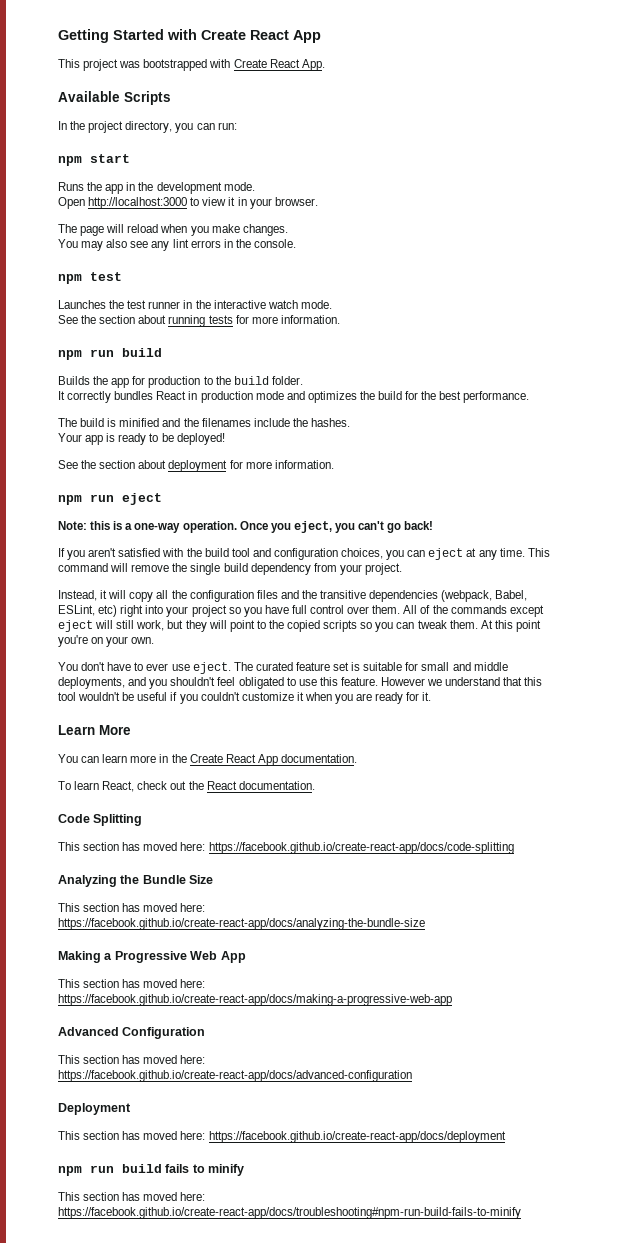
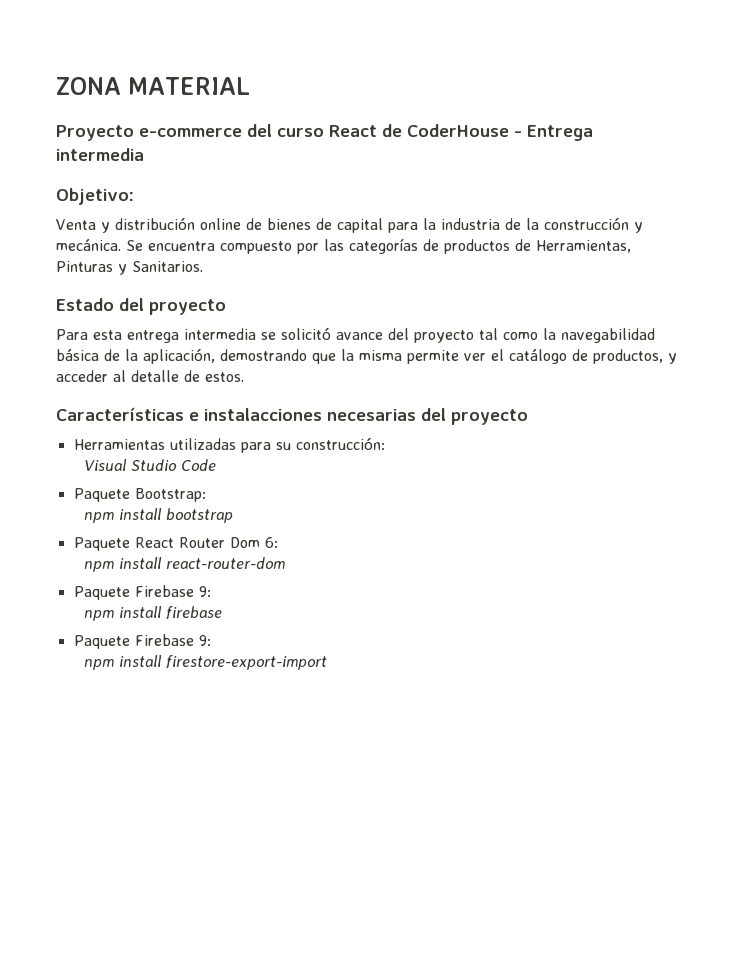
- Getting Started with Create React App
- This project was bootstrapped with Create React App.
- Available Scripts
- In the project directory, you can run:
- npm start
- Runs the app in the development mode.
- Open http://localhost:3000 to view it in your browser.
- The page will reload when you make changes.
- You may also see any lint errors in the console.
- npm test
- Launches the test runner in the interactive watch mode.
- See the section about running tests for more information.
- npm run build
- Builds the app for production to the build folder.
- It correctly bundles React in production mode and optimizes the build for the best performance.
- The build is minified and the filenames include the hashes.
- Your app is ready to be deployed!
- See the section about deployment for more information.
- npm run eject
- Note: this is a one-way operation. Once you eject, you can't go back!
- If you aren't satisfied with the build tool and configuration choices, you can eject at any time. This command will remove the single build dependency from your project.
- Instead, it will copy all the configuration files and the transitive dependencies (webpack, Babel, ESLint, etc) right into your project so you have full control over them. All of the commands except eject will still work, but they will point to the copied scripts so you can tweak them. At this point you're on your own.
- You don't have to ever use eject. The curated feature set is suitable for small and middle deployments, and you shouldn't feel obligated to use this feature. However we understand that this tool wouldn't be useful if you couldn't customize it when you are ready for it.
- Learn More
- You can learn more in the Create React App documentation.
- To learn React, check out the React documentation.
- Code Splitting
- This section has moved here: https://facebook.github.io/create-react-app/docs/code-splitting
- Analyzing the Bundle Size
- This section has moved here: https://facebook.github.io/create-react-app/docs/analyzing-the-bundle-size
- Making a Progressive Web App
- This section has moved here: https://facebook.github.io/create-react-app/docs/making-a-progressive-web-app
- Advanced Configuration
- This section has moved here: https://facebook.github.io/create-react-app/docs/advanced-configuration
- Deployment
- This section has moved here: https://facebook.github.io/create-react-app/docs/deployment
- npm run build fails to minify
- This section has moved here: https://facebook.github.io/create-react-app/docs/troubleshooting#npm-run-build-fails-to-minify
+ ZONA MATERIAL
+ Proyecto e-commerce del curso React de CoderHouse - Entrega intermedia
+ Objetivo:
+ Venta y distribución online de bienes de capital para la industria de la construcción y mecánica. Se encuentra compuesto por las categorías de productos de Herramientas, Pinturas y Sanitarios.
+ Estado del proyecto
+ Para esta entrega intermedia se solicitó avance del proyecto tal como la navegabilidad básica de la aplicación, demostrando que la misma permite ver el catálogo de productos, y acceder al detalle de estos.
+ Características e instalacciones necesarias del proyecto
+ Herramientas utilizadas para su construcción:
+ Visual Studio Code
+ Paquete Bootstrap:
+ npm install bootstrap
+ Paquete React Router Dom 6:
+ npm install react-router-dom
+ Paquete Firebase 9:
+ npm install firebase
+ Paquete Firebase 9:
+ npm install firestore-export-import

